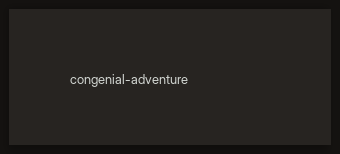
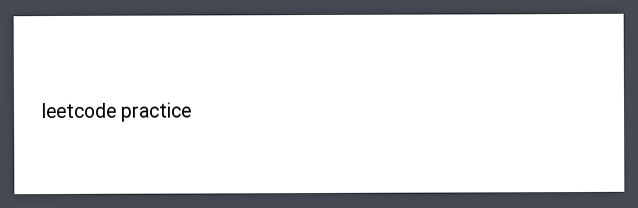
- congenial-adventure
+ leetcode practice

